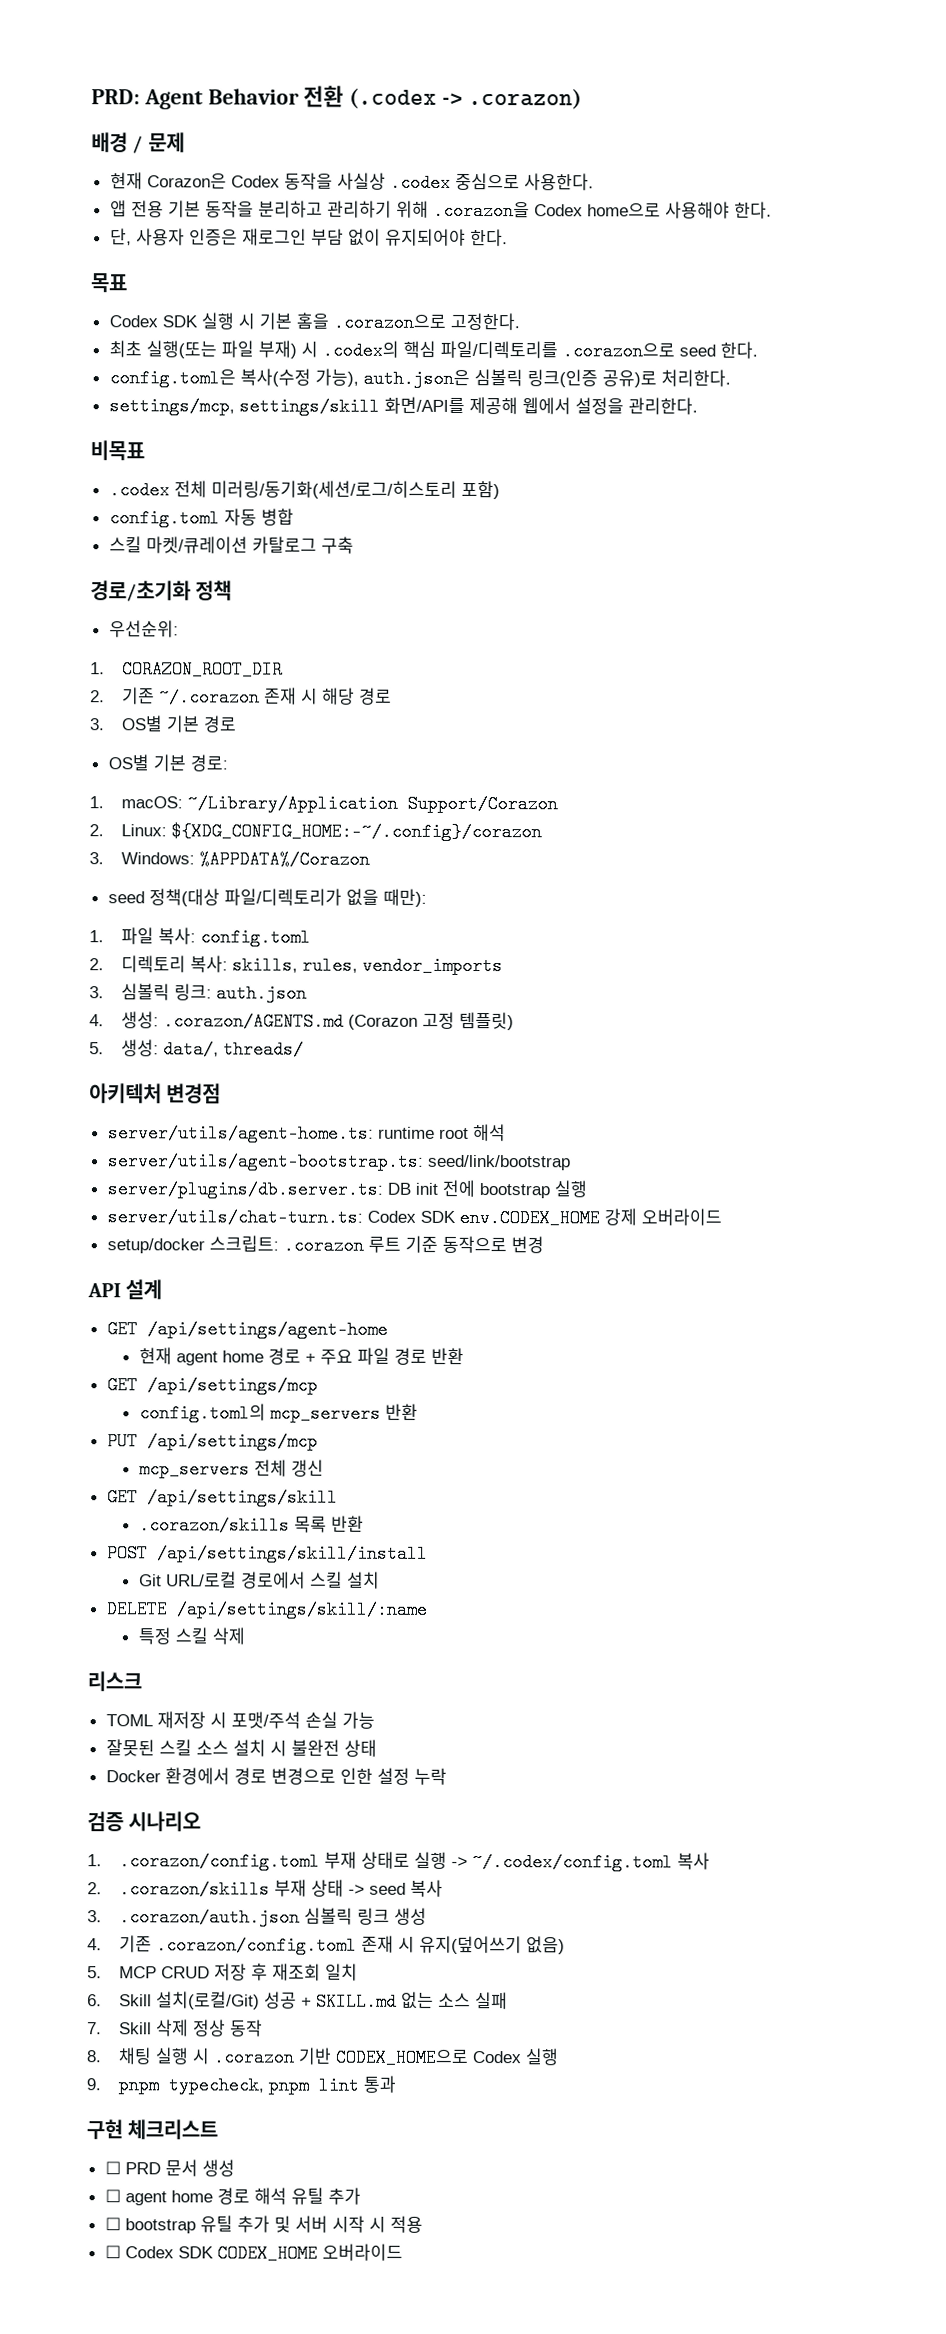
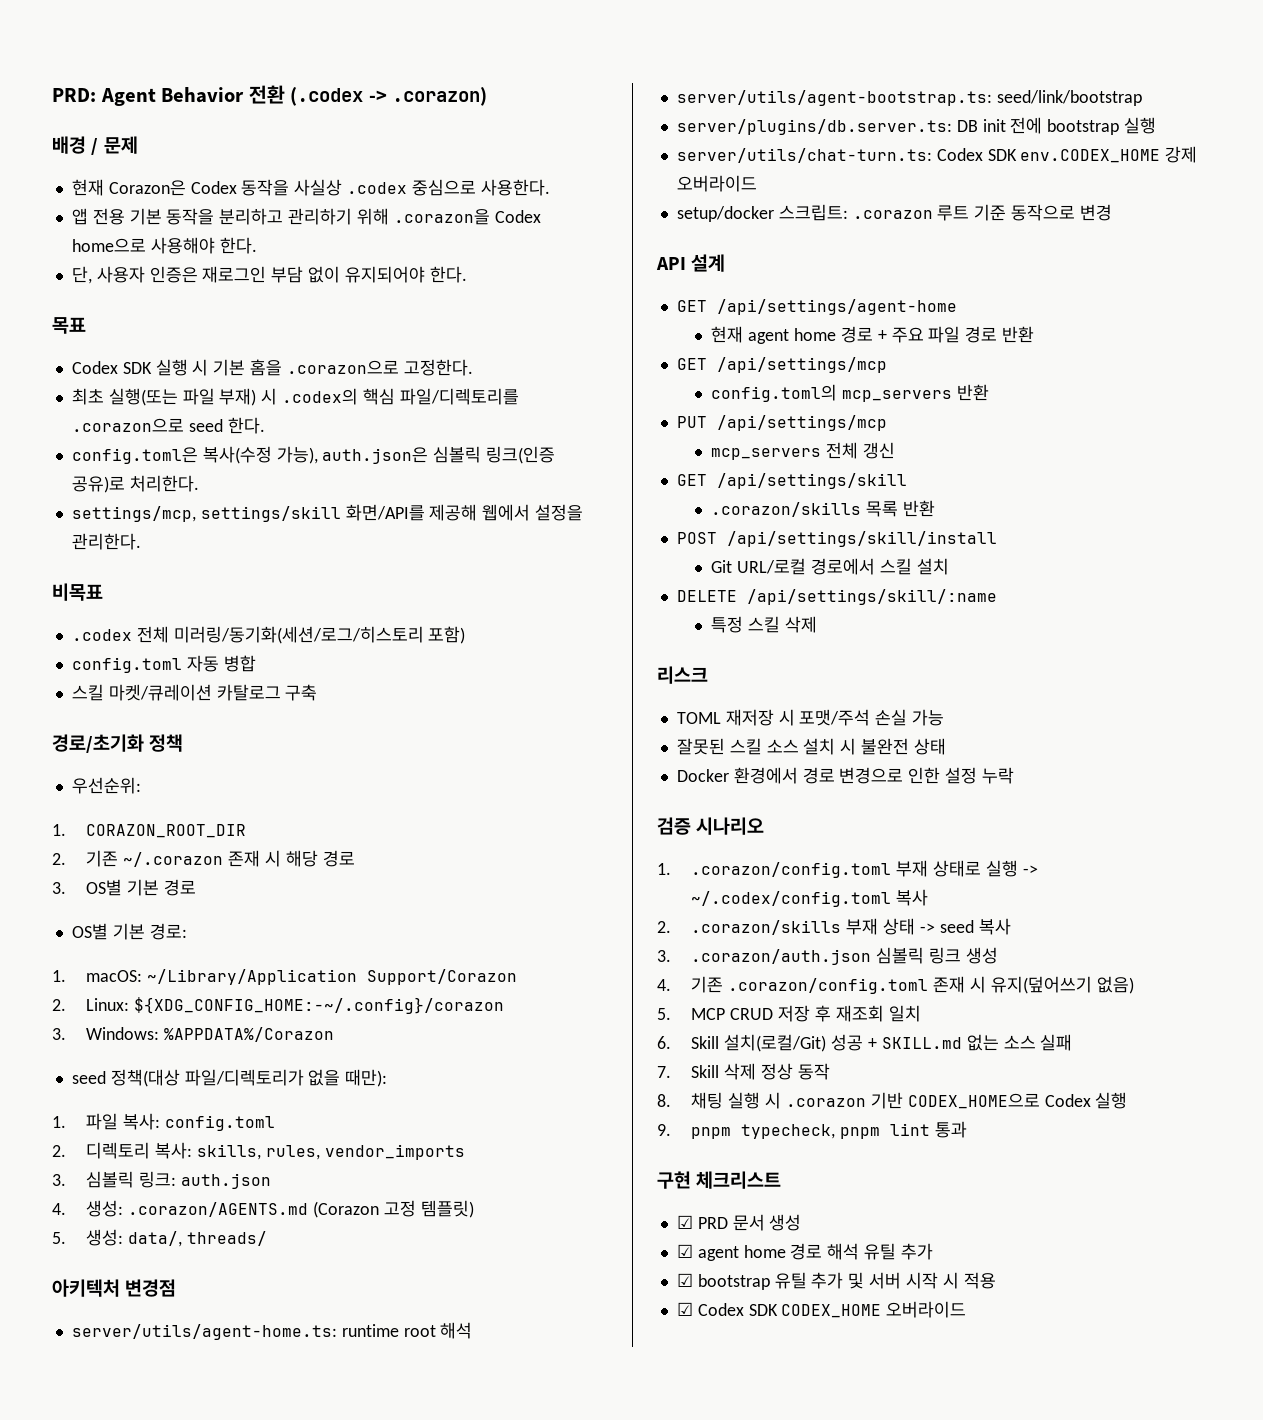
- ☐ PRD 문서 생성
+ ☑ PRD 문서 생성
- ☐ agent home 경로 해석 유틸 추가
+ ☑ agent home 경로 해석 유틸 추가
- ☐ bootstrap 유틸 추가 및 서버 시작 시 적용
+ ☑ bootstrap 유틸 추가 및 서버 시작 시 적용
- ☐ Codex SDK CODEX_HOME 오버라이드
+ ☑ Codex SDK CODEX_HOME 오버라이드

